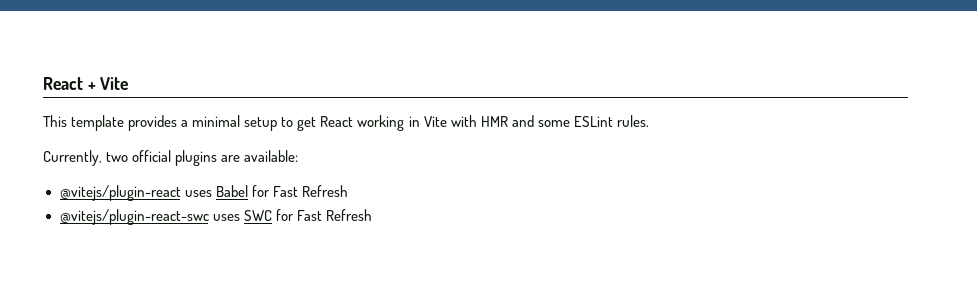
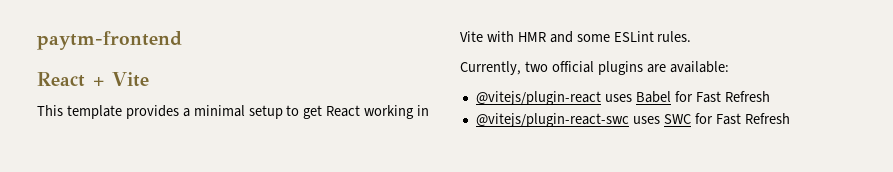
+ paytm-frontend

